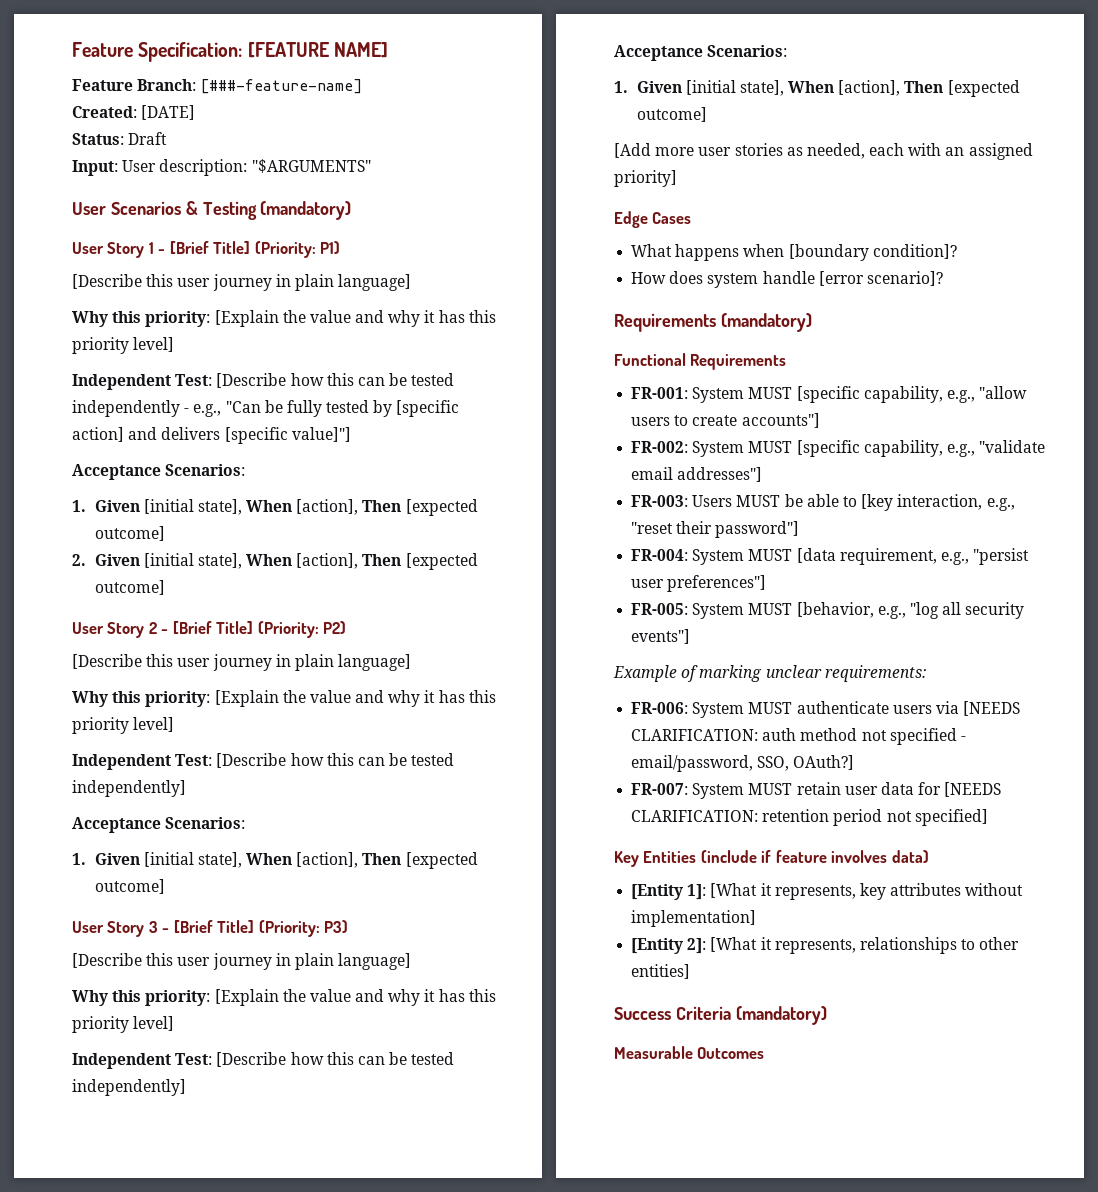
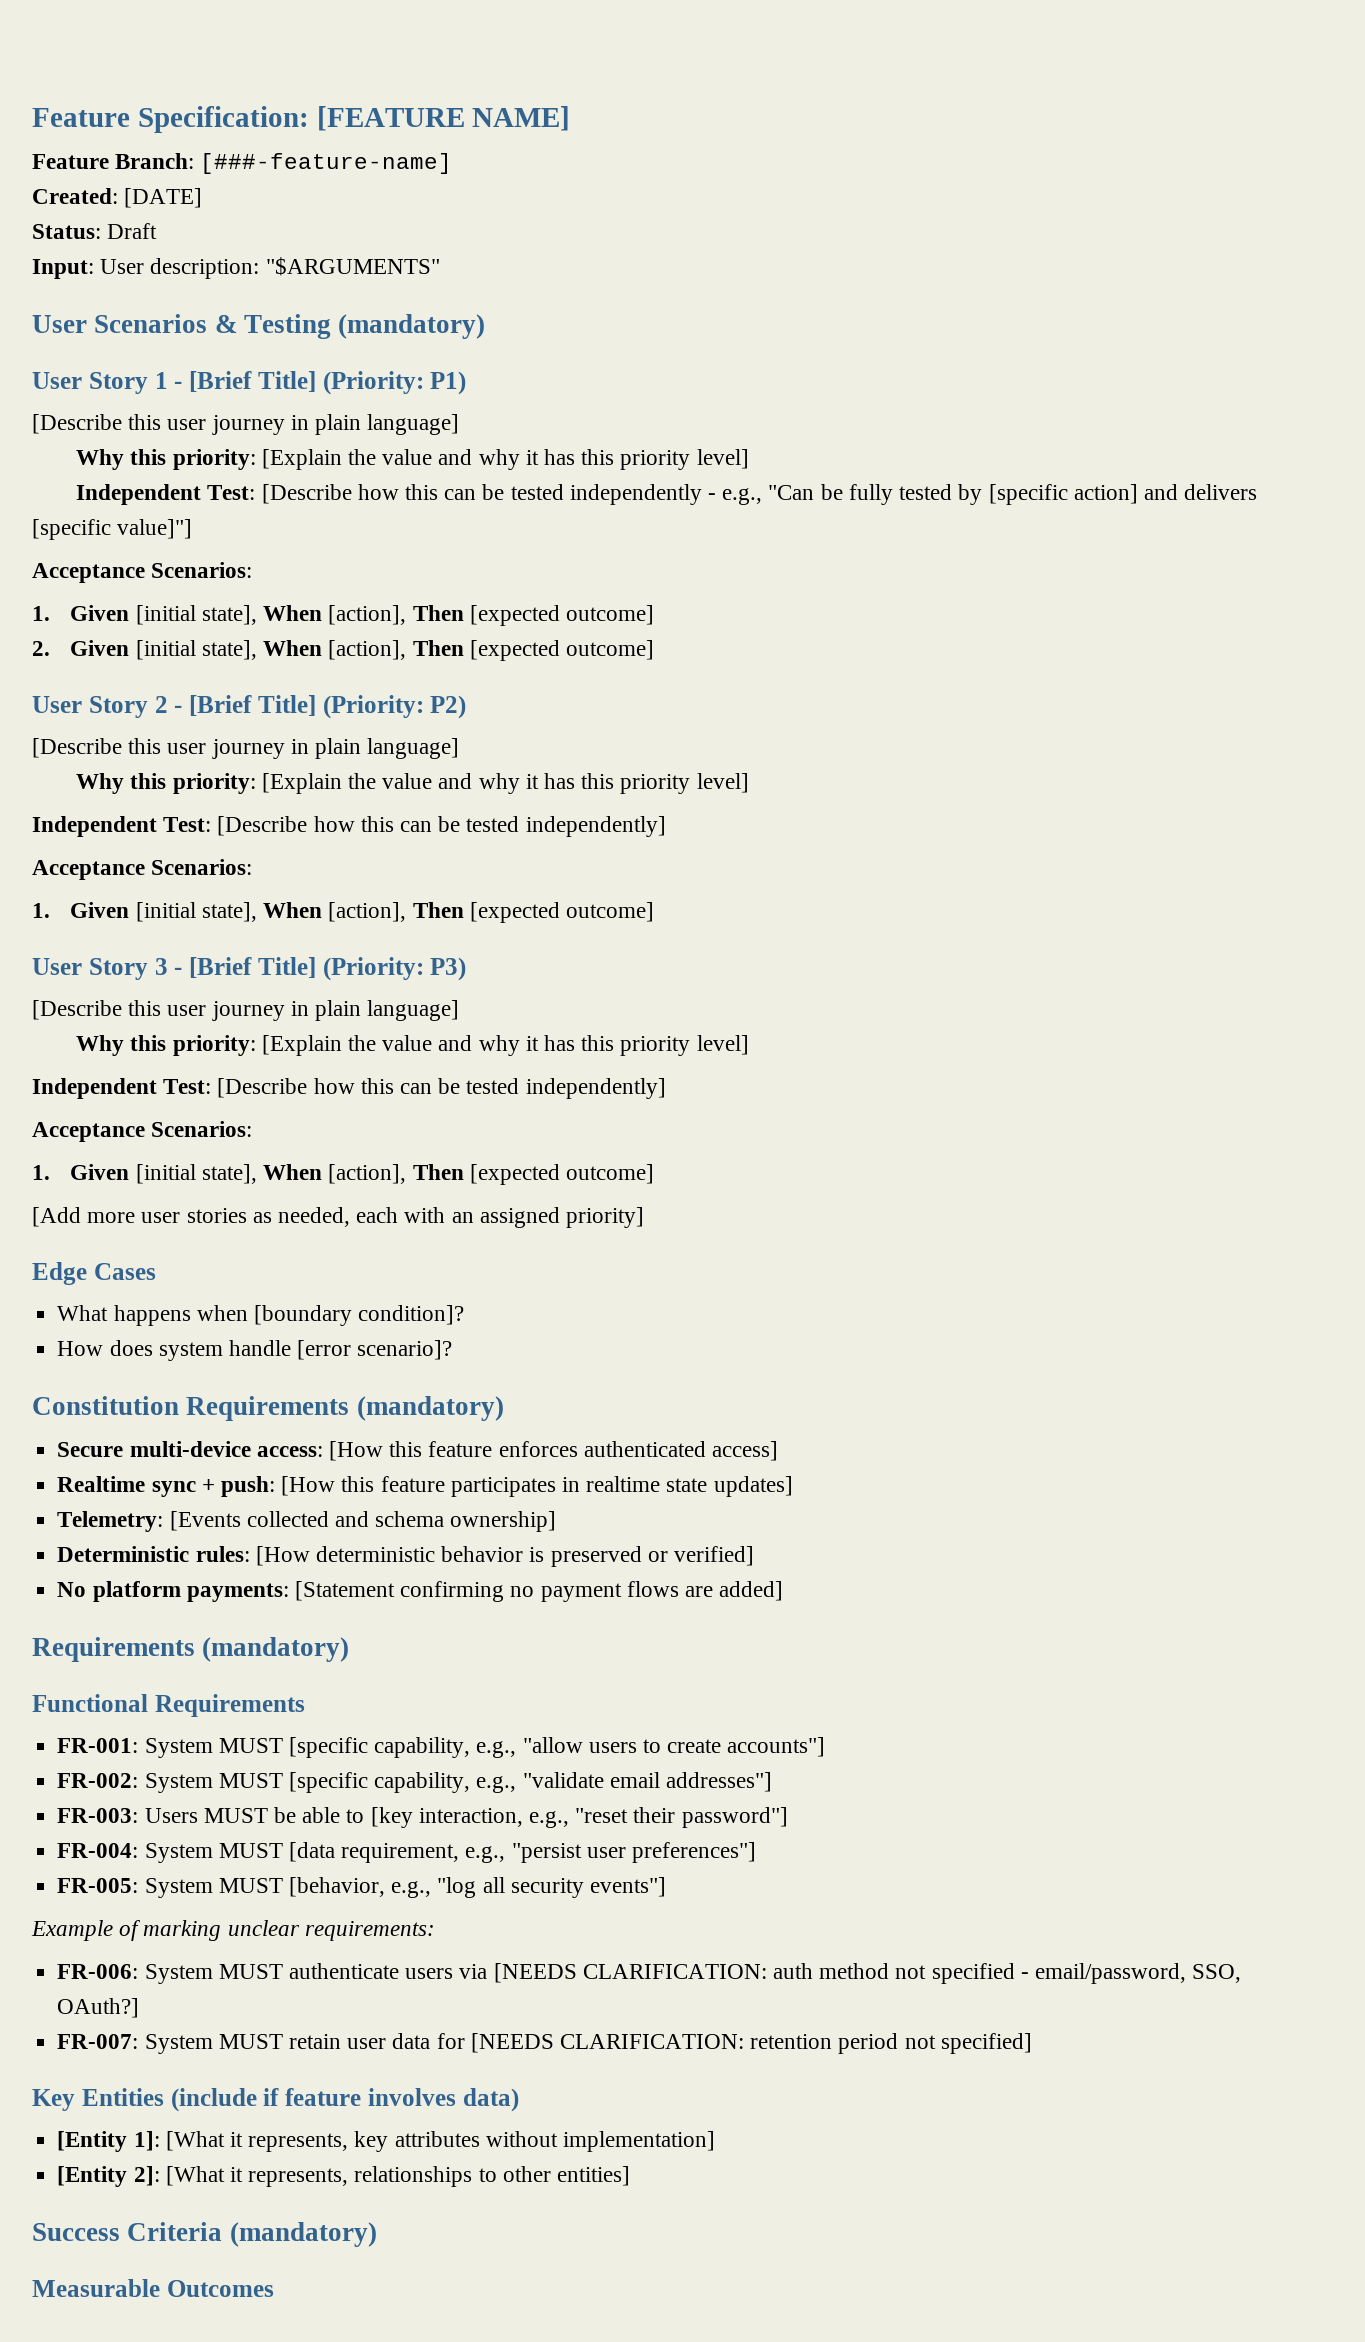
+ Constitution Requirements (mandatory)
+ Secure multi-device access: [How this feature enforces authenticated access]
+ Realtime sync + push: [How this feature participates in realtime state updates]
+ Telemetry: [Events collected and schema ownership]
+ Deterministic rules: [How deterministic behavior is preserved or verified]
+ No platform payments: [Statement confirming no payment flows are added]

